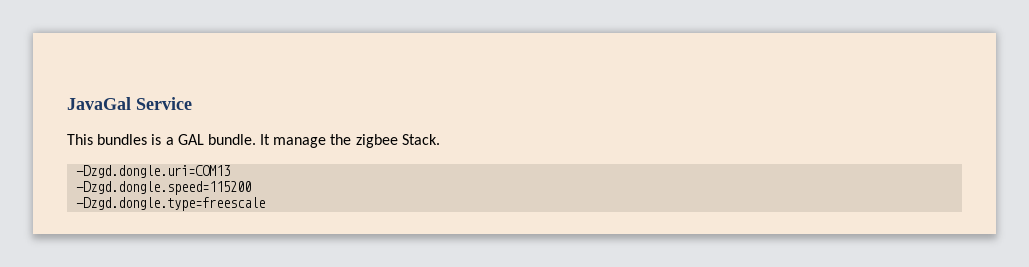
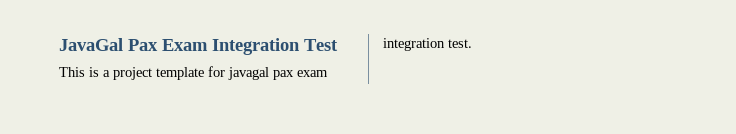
- JavaGal Service
+ JavaGal Pax Exam Integration Test
- This bundles is a GAL bundle. It manage the zigbee Stack.
- -Dzgd.dongle.uri=COM13
- -Dzgd.dongle.speed=115200
- -Dzgd.dongle.type=freescale
+ This is a project template for javagal pax exam integration test.

